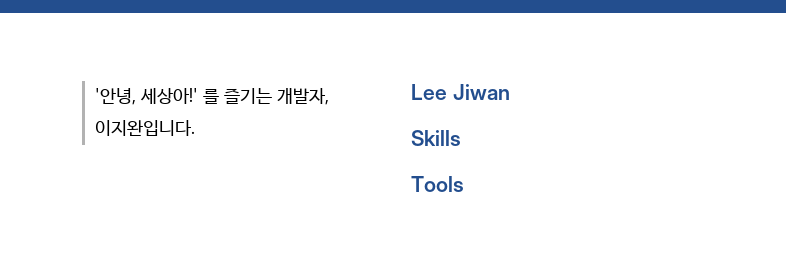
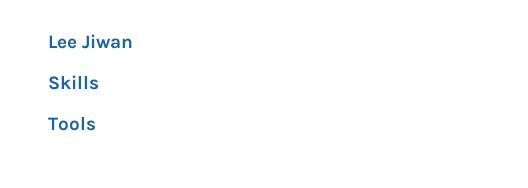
- '안녕, 세상아!' 를 즐기는 개발자, 이지완입니다.

